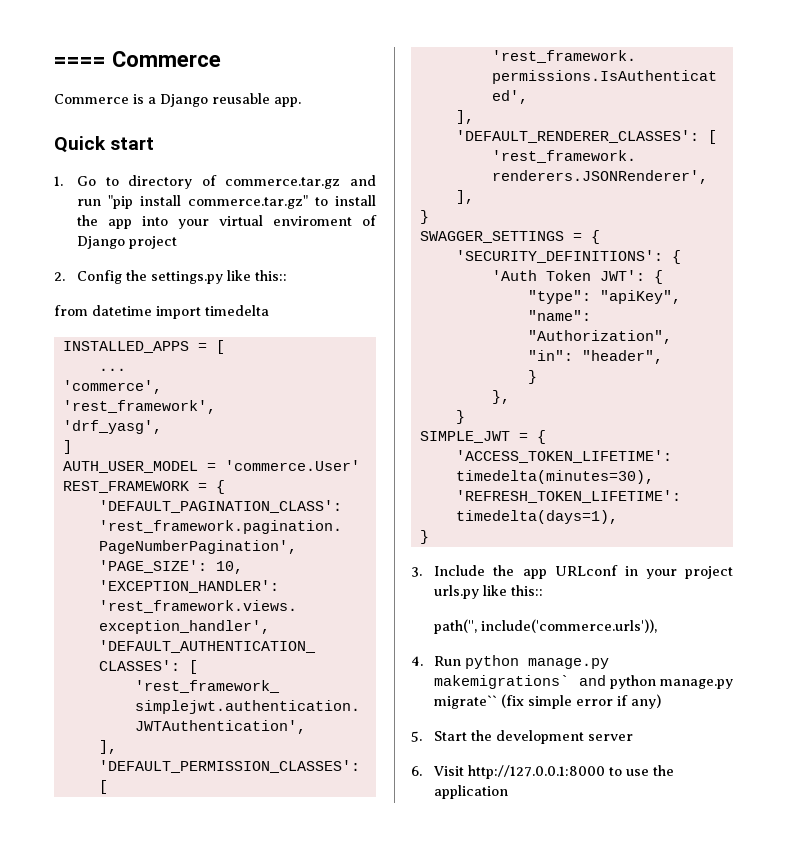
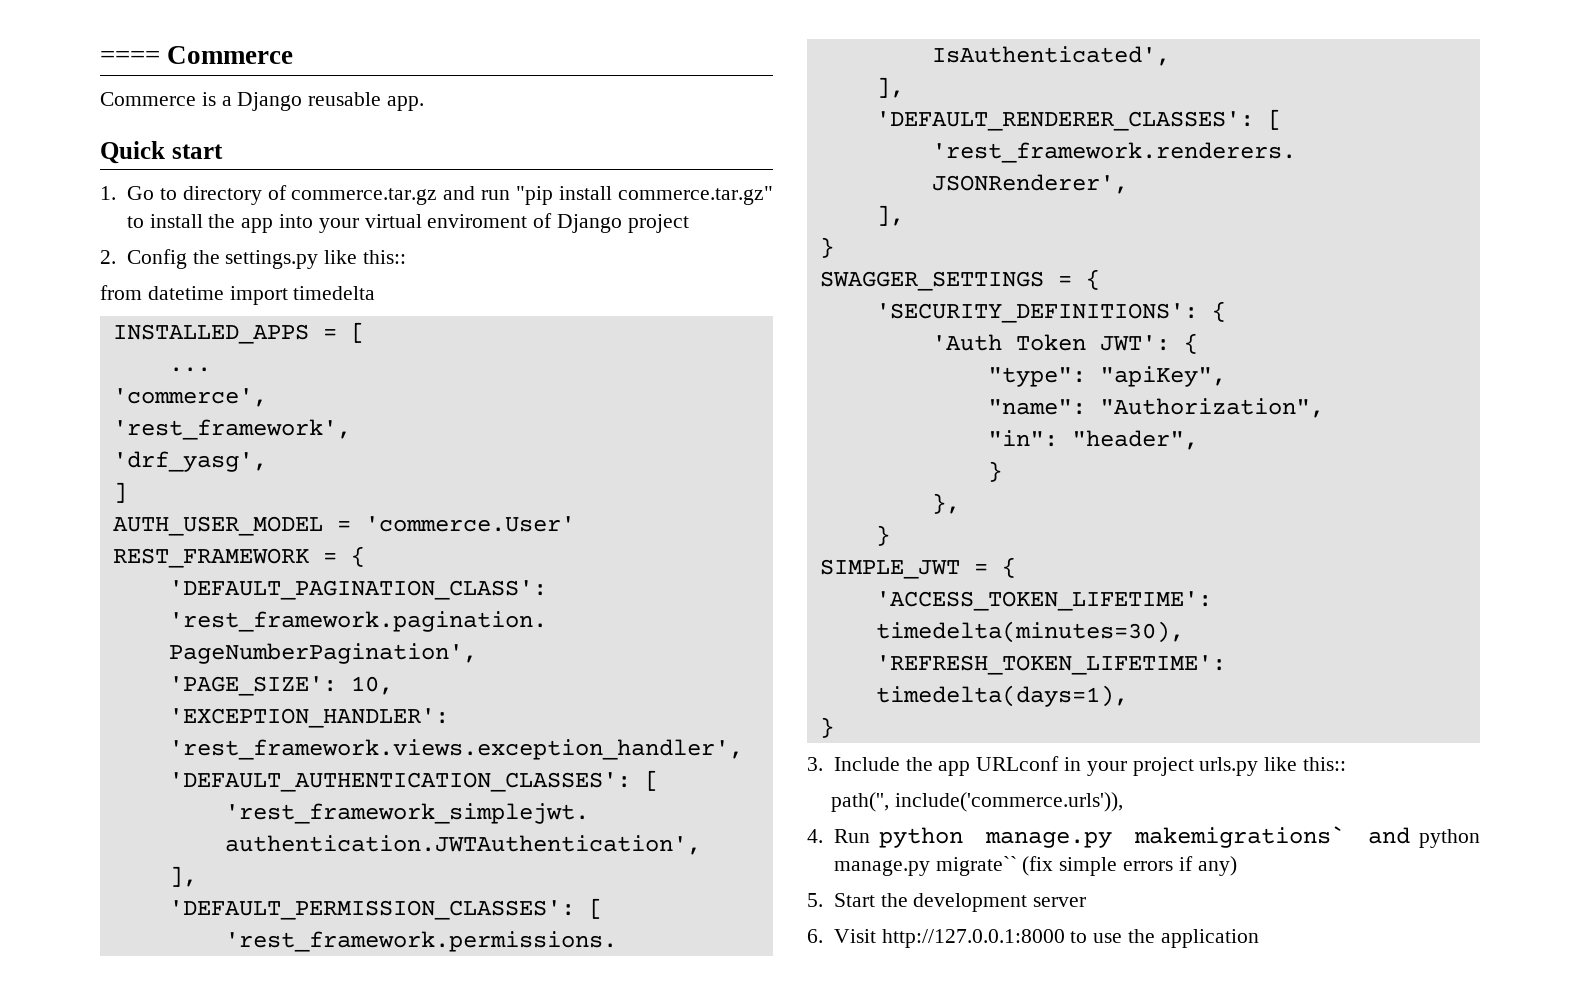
- 4. Run python manage.py makemigrations` and python manage.py migrate`` (fix simple error if any)
+ 4. Run python manage.py makemigrations` and python manage.py migrate`` (fix simple errors if any)

